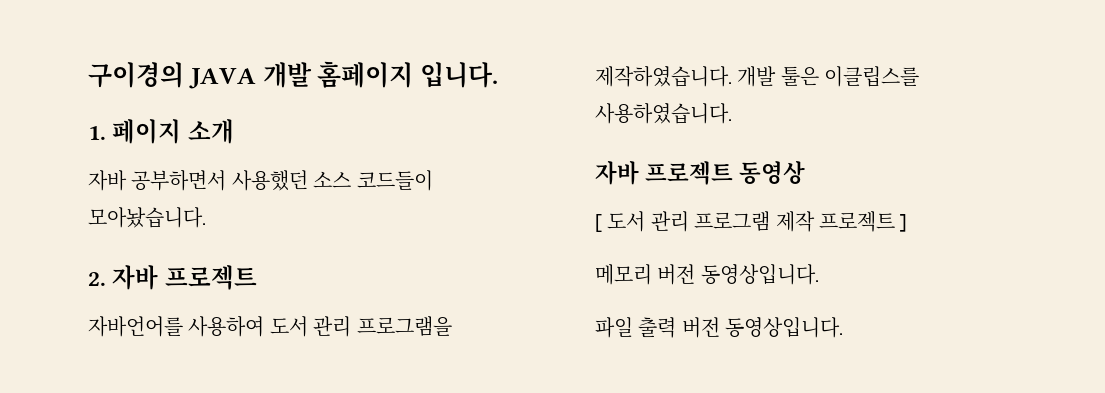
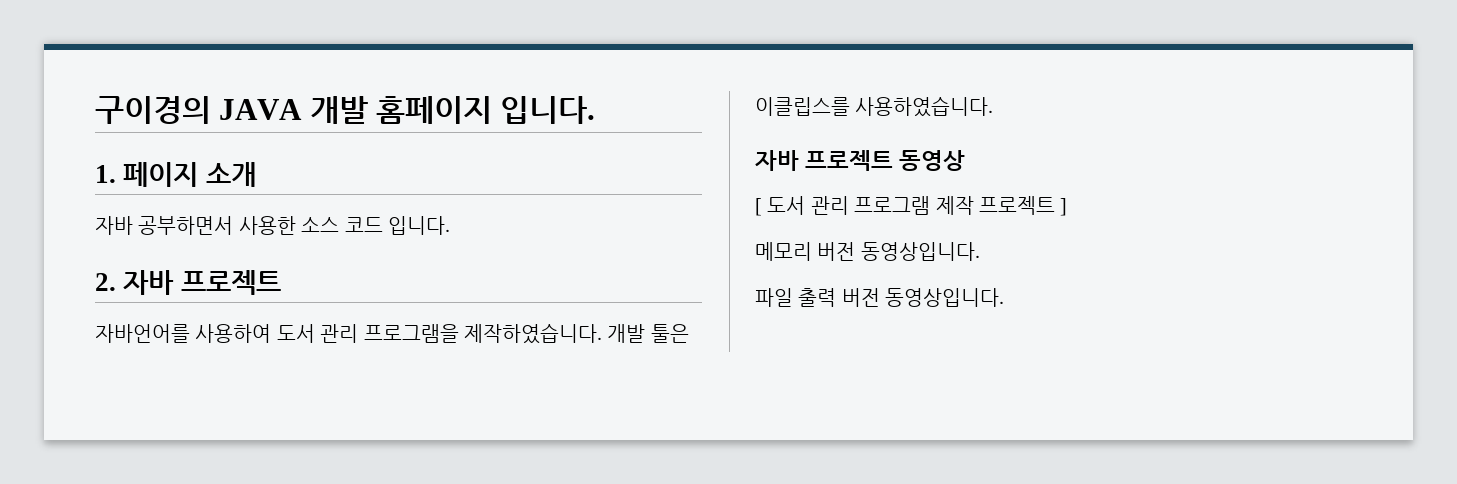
- 자바 공부하면서 사용했던 소스 코드들이 모아놨습니다.
+ 자바 공부하면서 사용한 소스 코드 입니다.

